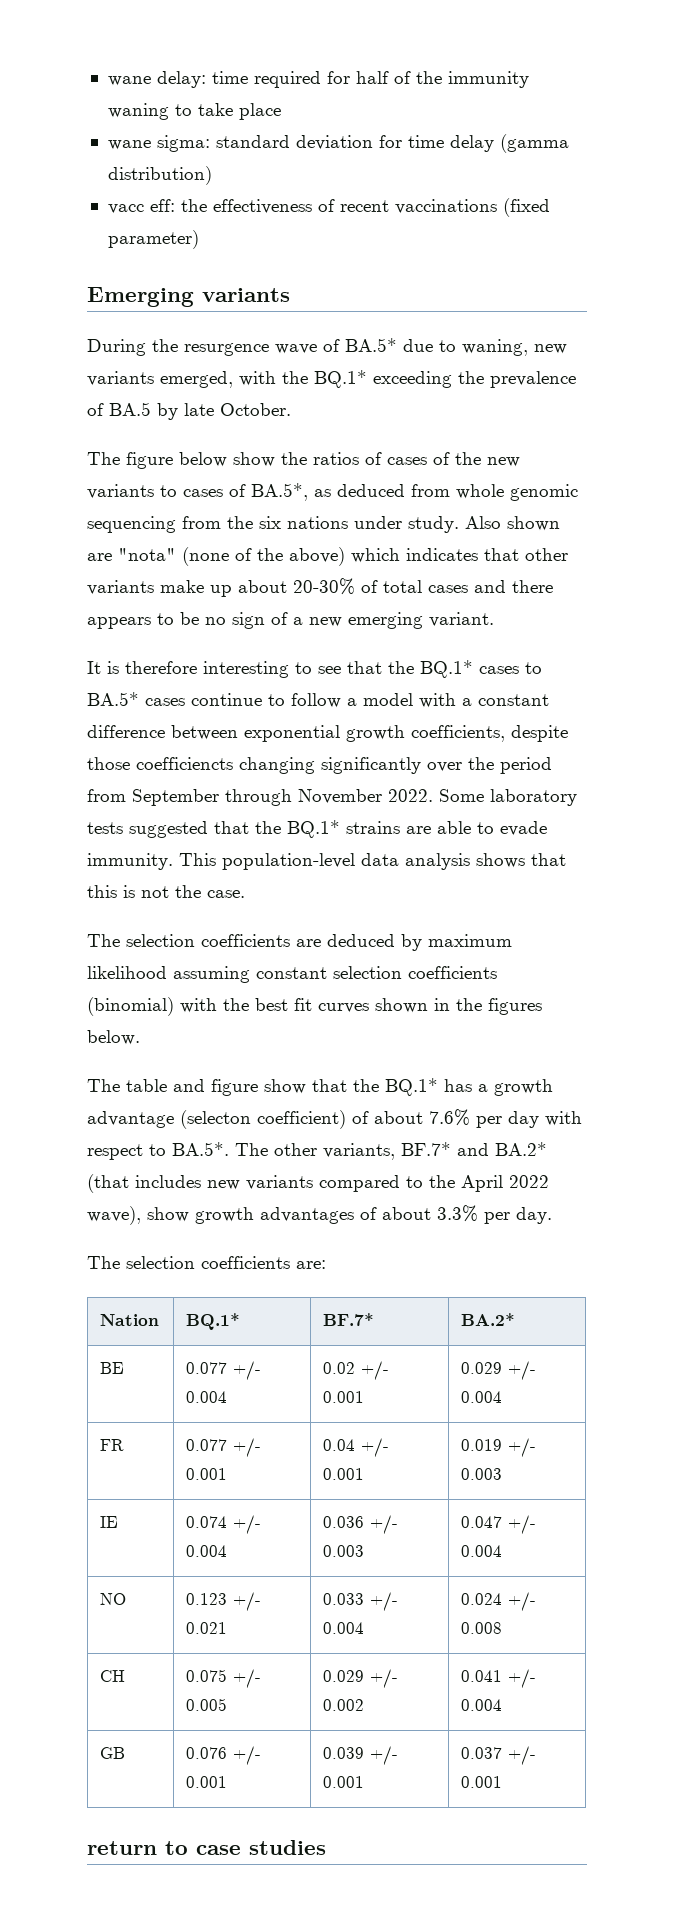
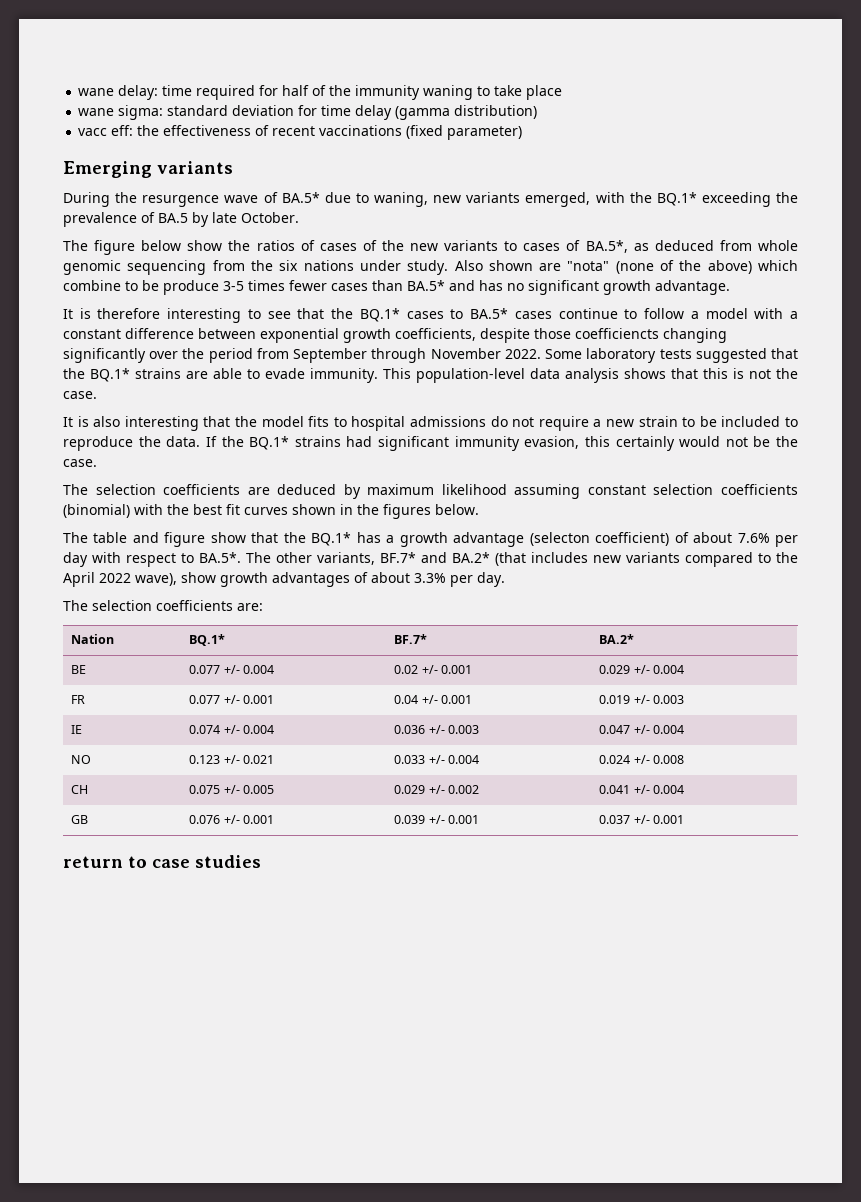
- Also shown are "nota" (none of the above) which indicates that other variants make up about 20-30% of total cases and there appears to be no sign of a new emerging variant.
+ Also shown are "nota" (none of the above) which combine to be produce 3-5 times fewer cases than BA.5* and has no significant growth advantage.
+ It is also interesting that the model fits to hospital admissions do not require a new strain to be included to reproduce the data. If the BQ.1* strains had significant immunity evasion, this certainly would not be the case.

